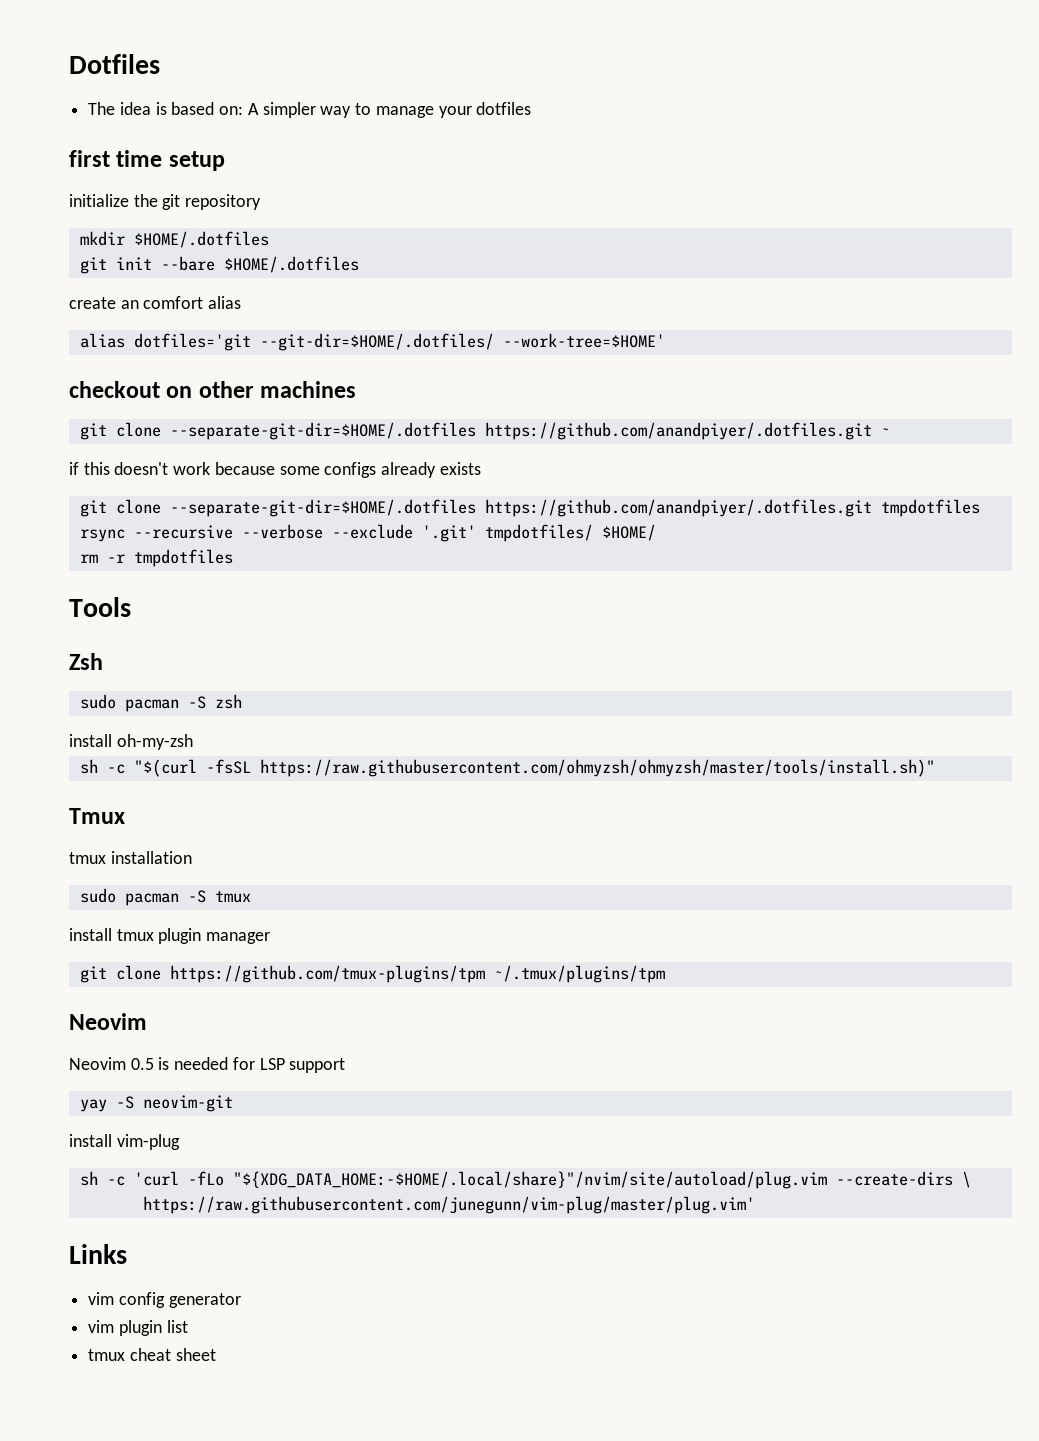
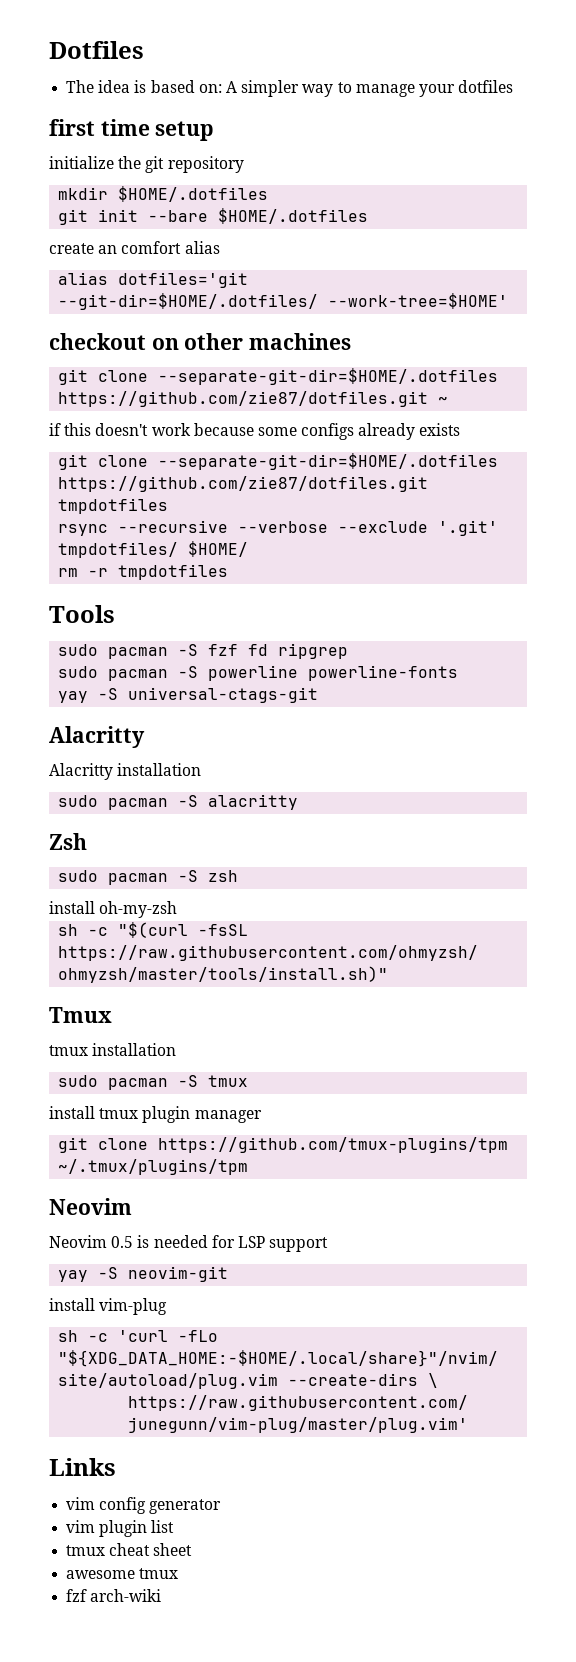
- git clone --separate-git-dir=$HOME/.dotfiles https://github.com/anandpiyer/.dotfiles.git ~
+ git clone --separate-git-dir=$HOME/.dotfiles https://github.com/zie87/dotfiles.git ~
- git clone --separate-git-dir=$HOME/.dotfiles https://github.com/anandpiyer/.dotfiles.git tmpdotfiles
+ git clone --separate-git-dir=$HOME/.dotfiles https://github.com/zie87/dotfiles.git tmpdotfiles
+ sudo pacman -S fzf fd ripgrep
+ sudo pacman -S powerline powerline-fonts
+ yay -S universal-ctags-git
+ Alacritty
+ Alacritty installation
+ sudo pacman -S alacritty
+ awesome tmux
+ fzf arch-wiki

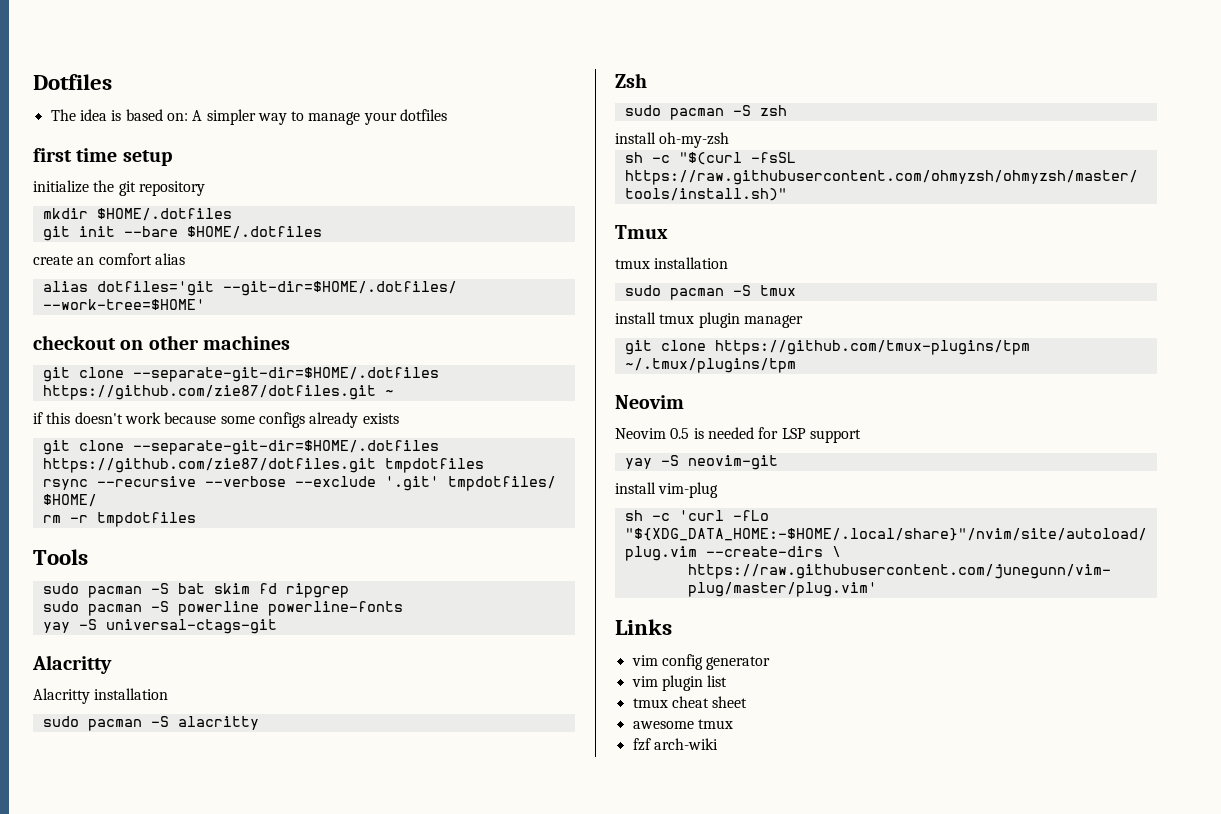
- sudo pacman -S fzf fd ripgrep
+ sudo pacman -S bat skim fd ripgrep

